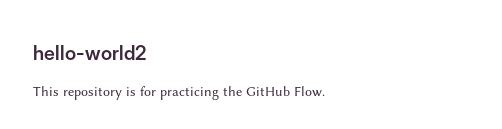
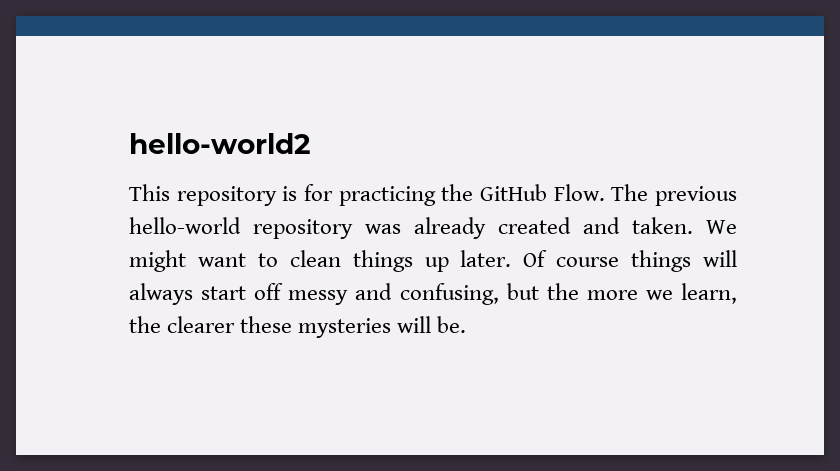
+ The previous hello-world repository was already created and taken. We might want to clean things up later. Of course things will always start off messy and confusing, but the more we learn, the clearer these mysteries will be.

